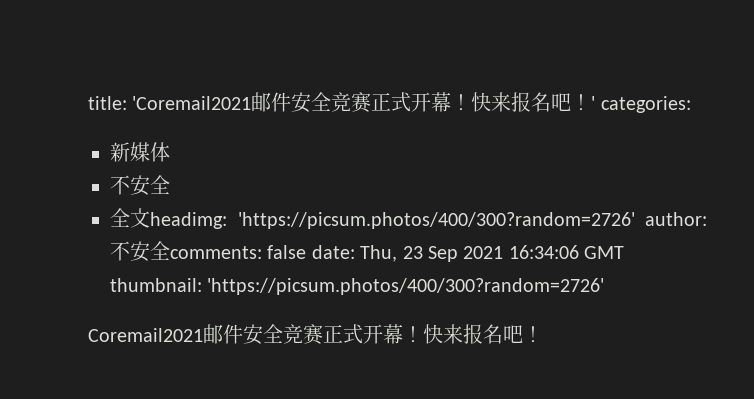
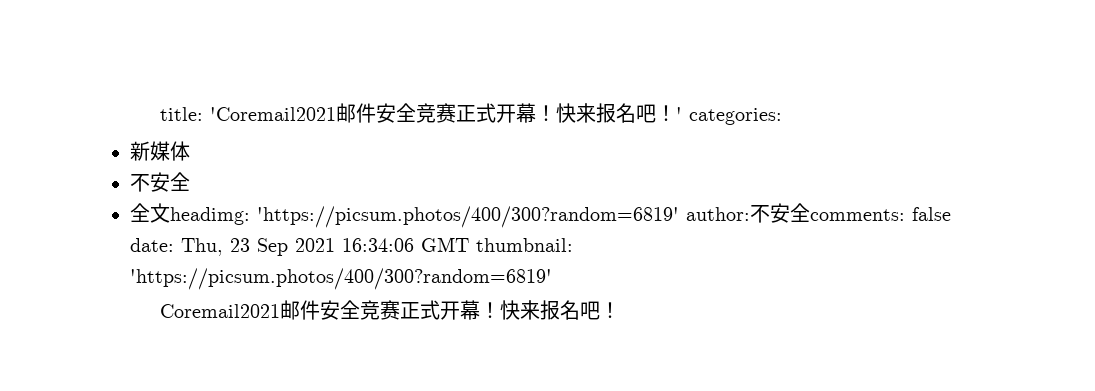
- 全文headimg: 'https://picsum.photos/400/300?random=2726' author:不安全comments: false date: Thu, 23 Sep 2021 16:34:06 GMT thumbnail: 'https://picsum.photos/400/300?random=2726'
+ 全文headimg: 'https://picsum.photos/400/300?random=6819' author:不安全comments: false date: Thu, 23 Sep 2021 16:34:06 GMT thumbnail: 'https://picsum.photos/400/300?random=6819'

